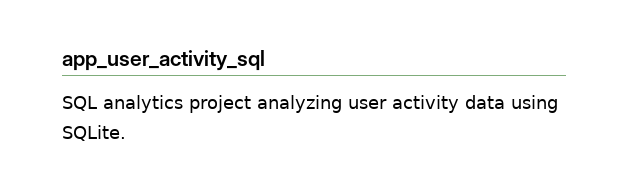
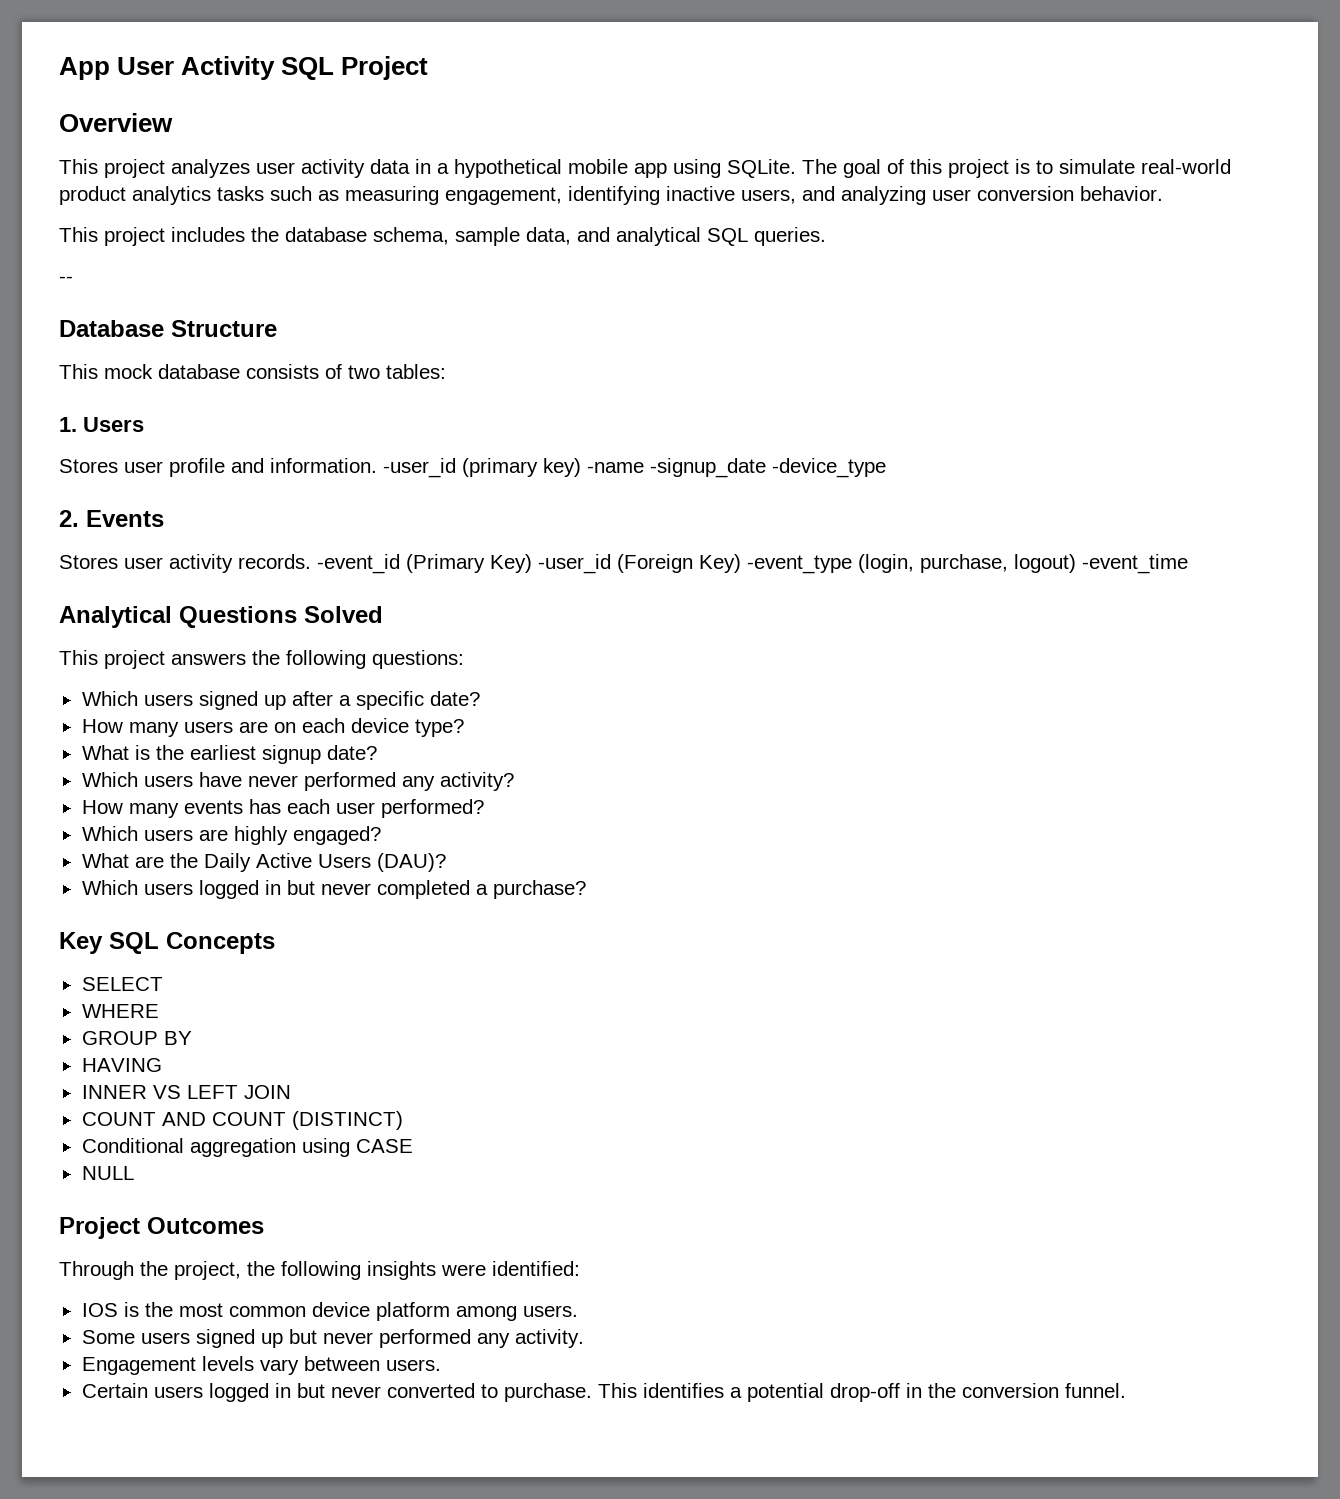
- app_user_activity_sql
- SQL analytics project analyzing user activity data using SQLite.
+ App User Activity SQL Project
+ Overview
+ This project analyzes user activity data in a hypothetical mobile app using SQLite. The goal of this project is to simulate real-world product analytics tasks such as measuring engagement, identifying inactive users, and analyzing user conversion behavior.
+ This project includes the database schema, sample data, and analytical SQL queries.
+ --
+ Database Structure
+ This mock database consists of two tables:
+ 1. Users
+ Stores user profile and information. -user_id (primary key) -name -signup_date -device_type
+ 2. Events
+ Stores user activity records. -event_id (Primary Key) -user_id (Foreign Key) -event_type (login, purchase, logout) -event_time
+ Analytical Questions Solved
+ This project answers the following questions:
+ Which users signed up after a specific date?
+ How many users are on each device type?
+ What is the earliest signup date?
+ Which users have never performed any activity?
+ How many events has each user performed?
+ Which users are highly engaged?
+ What are the Daily Active Users (DAU)?
+ Which users logged in but never completed a purchase?
+ Key SQL Concepts
+ SELECT
+ WHERE
+ GROUP BY
+ HAVING
+ INNER VS LEFT JOIN
+ COUNT AND COUNT (DISTINCT)
+ Conditional aggregation using CASE
+ NULL
+ Project Outcomes
+ Through the project, the following insights were identified:
+ IOS is the most common device platform among users.
+ Some users signed up but never performed any activity.
+ Engagement levels vary between users.
+ Certain users logged in but never converted to purchase. This identifies a potential drop-off in the conversion funnel.

